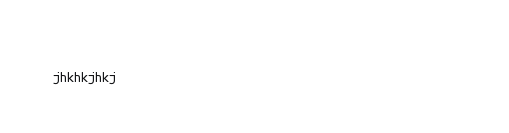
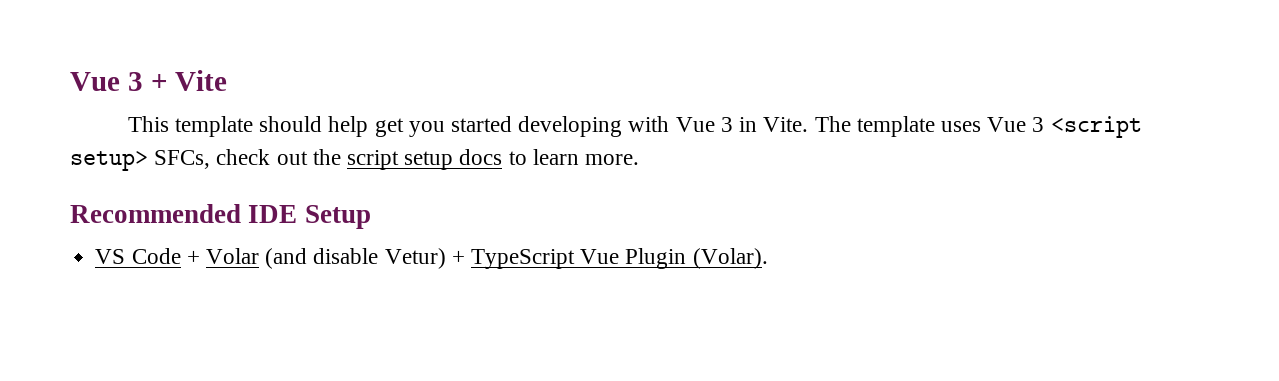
- jhkhkjhkj
+ Vue 3 + Vite
+ This template should help get you started developing with Vue 3 in Vite. The template uses Vue 3 <script setup> SFCs, check out the script setup docs to learn more.
+ Recommended IDE Setup
+ VS Code + Volar (and disable Vetur) + TypeScript Vue Plugin (Volar).

